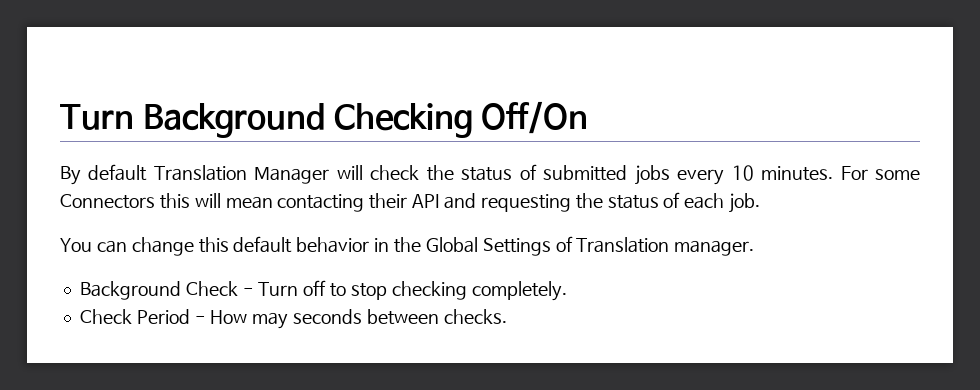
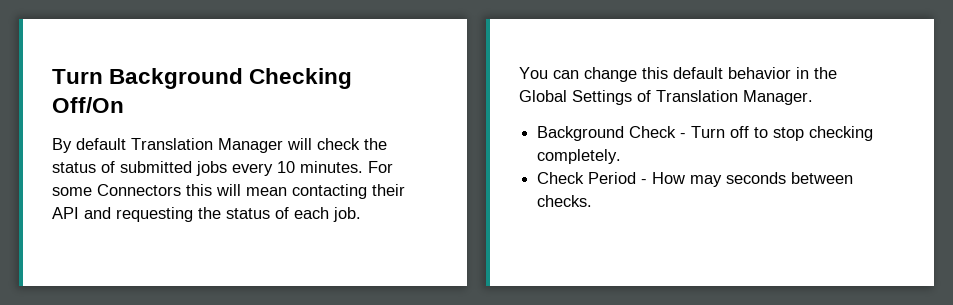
- You can change this default behavior in the Global Settings of Translation manager.
+ You can change this default behavior in the Global Settings of Translation Manager.

